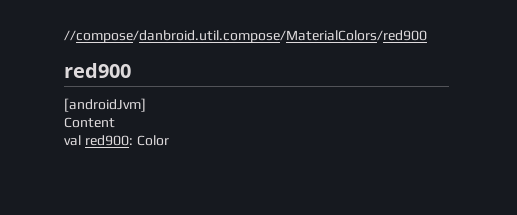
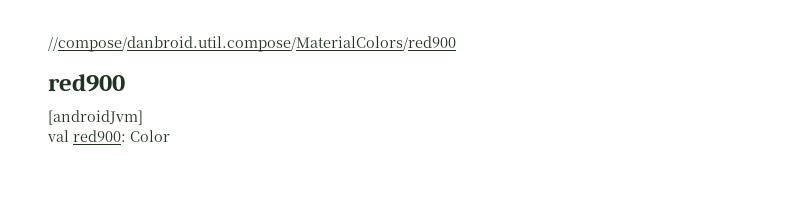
- Content

